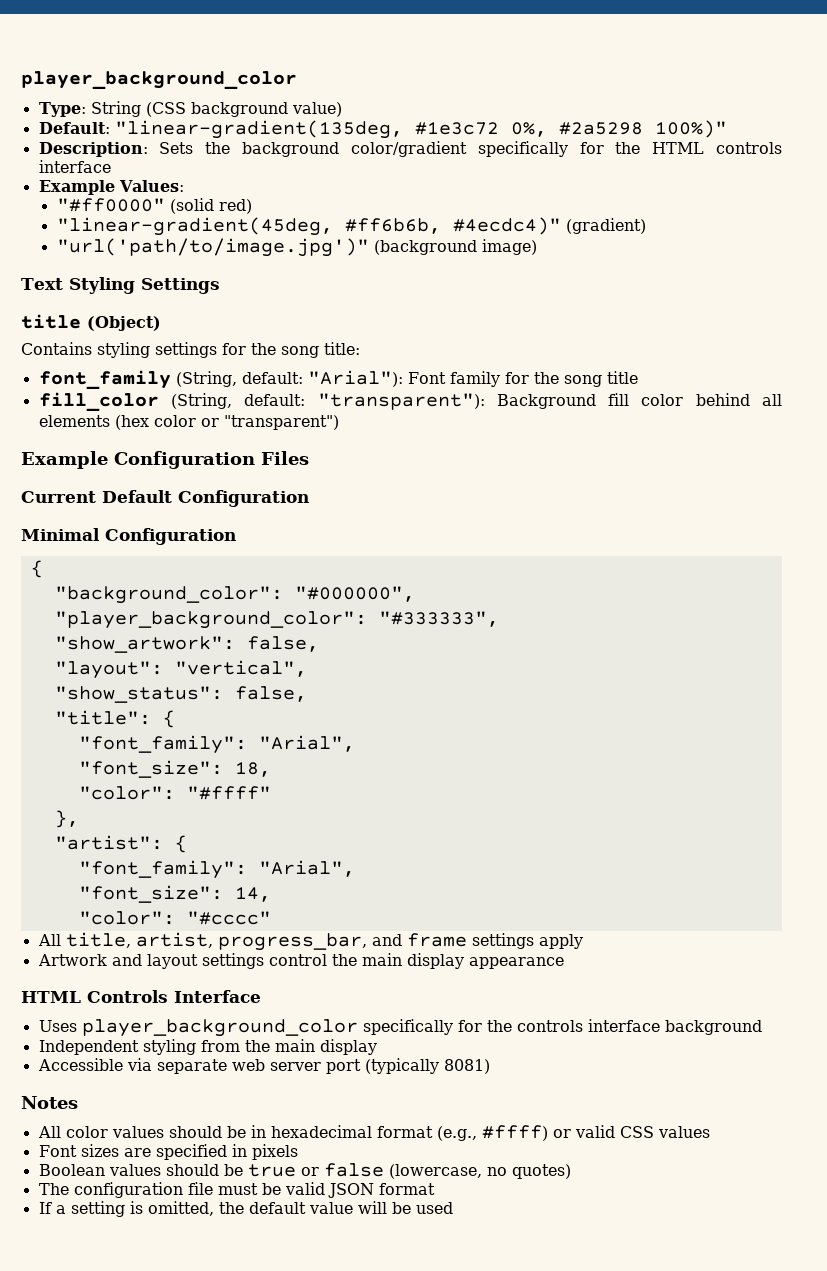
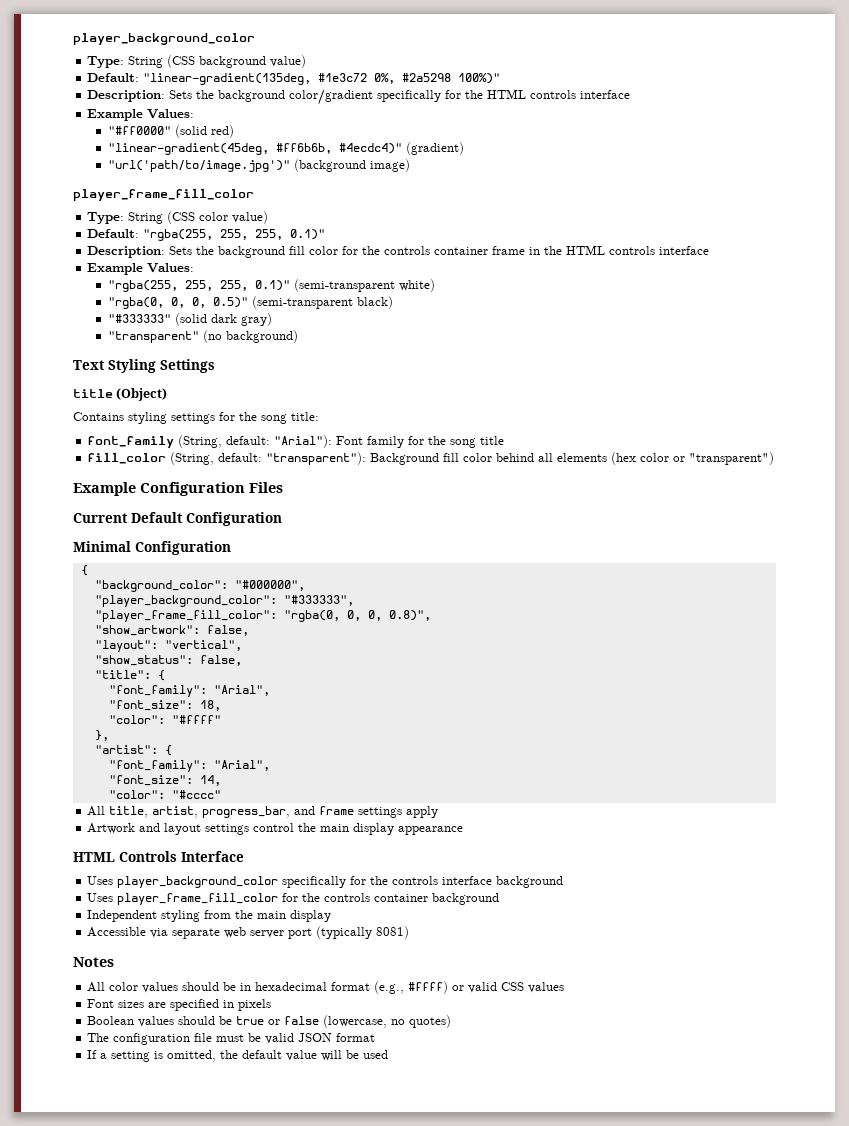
  "url('path/to/image.jpg')" (background image)
+ player_frame_fill_color
+ Type: String (CSS color value)
+ Default: "rgba(255, 255, 255, 0.1)"
+ Description: Sets the background fill color for the controls container frame in the HTML controls interface
+ Example Values:
+ "rgba(255, 255, 255, 0.1)" (semi-transparent white)
+ "rgba(0, 0, 0, 0.5)" (semi-transparent black)
+ "#333333" (solid dark gray)
+ "transparent" (no background)
+ "player_frame_fill_color": "rgba(0, 0, 0, 0.8)",
+ Uses player_frame_fill_color for the controls container background

